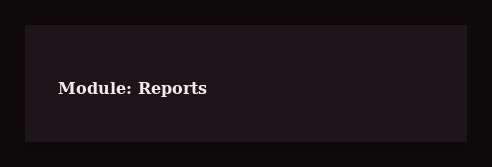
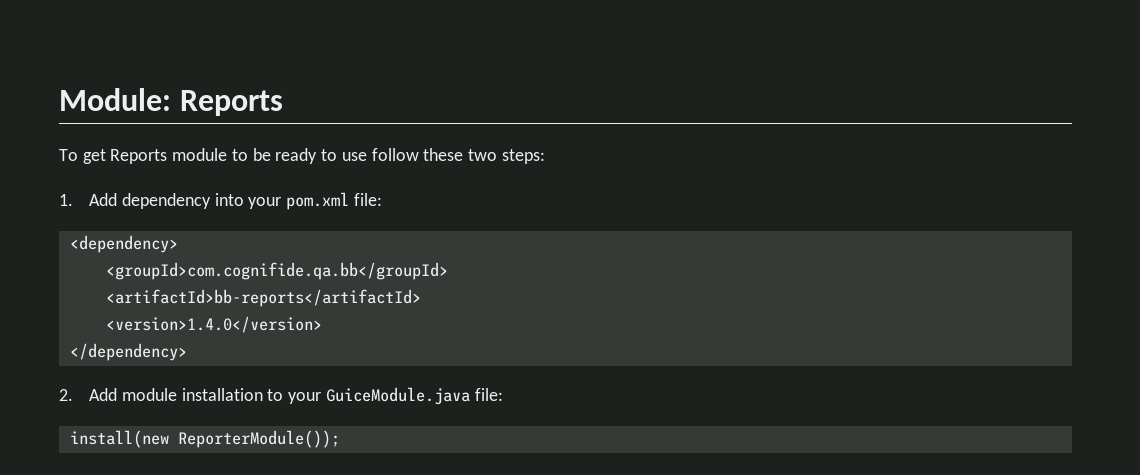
+ To get Reports module to be ready to use follow these two steps:
+ 1. Add dependency into your pom.xml file:
+ <dependency>
+ <groupId>com.cognifide.qa.bb</groupId>
+ <artifactId>bb-reports</artifactId>
+ <version>1.4.0</version>
+ </dependency>
+ 2. Add module installation to your GuiceModule.java file:
+ install(new ReporterModule());

